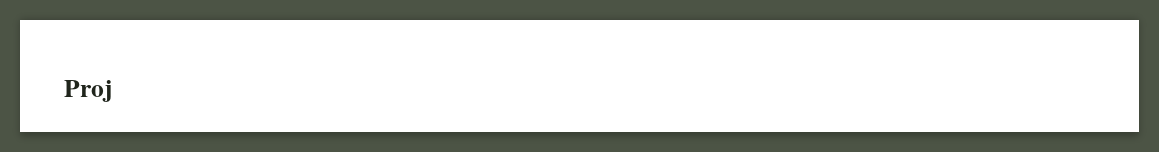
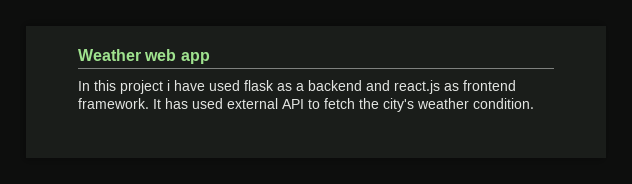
- Proj
+ Weather web app
+ In this project i have used flask as a backend and react.js as frontend framework. It has used external API to fetch the city's weather condition.

